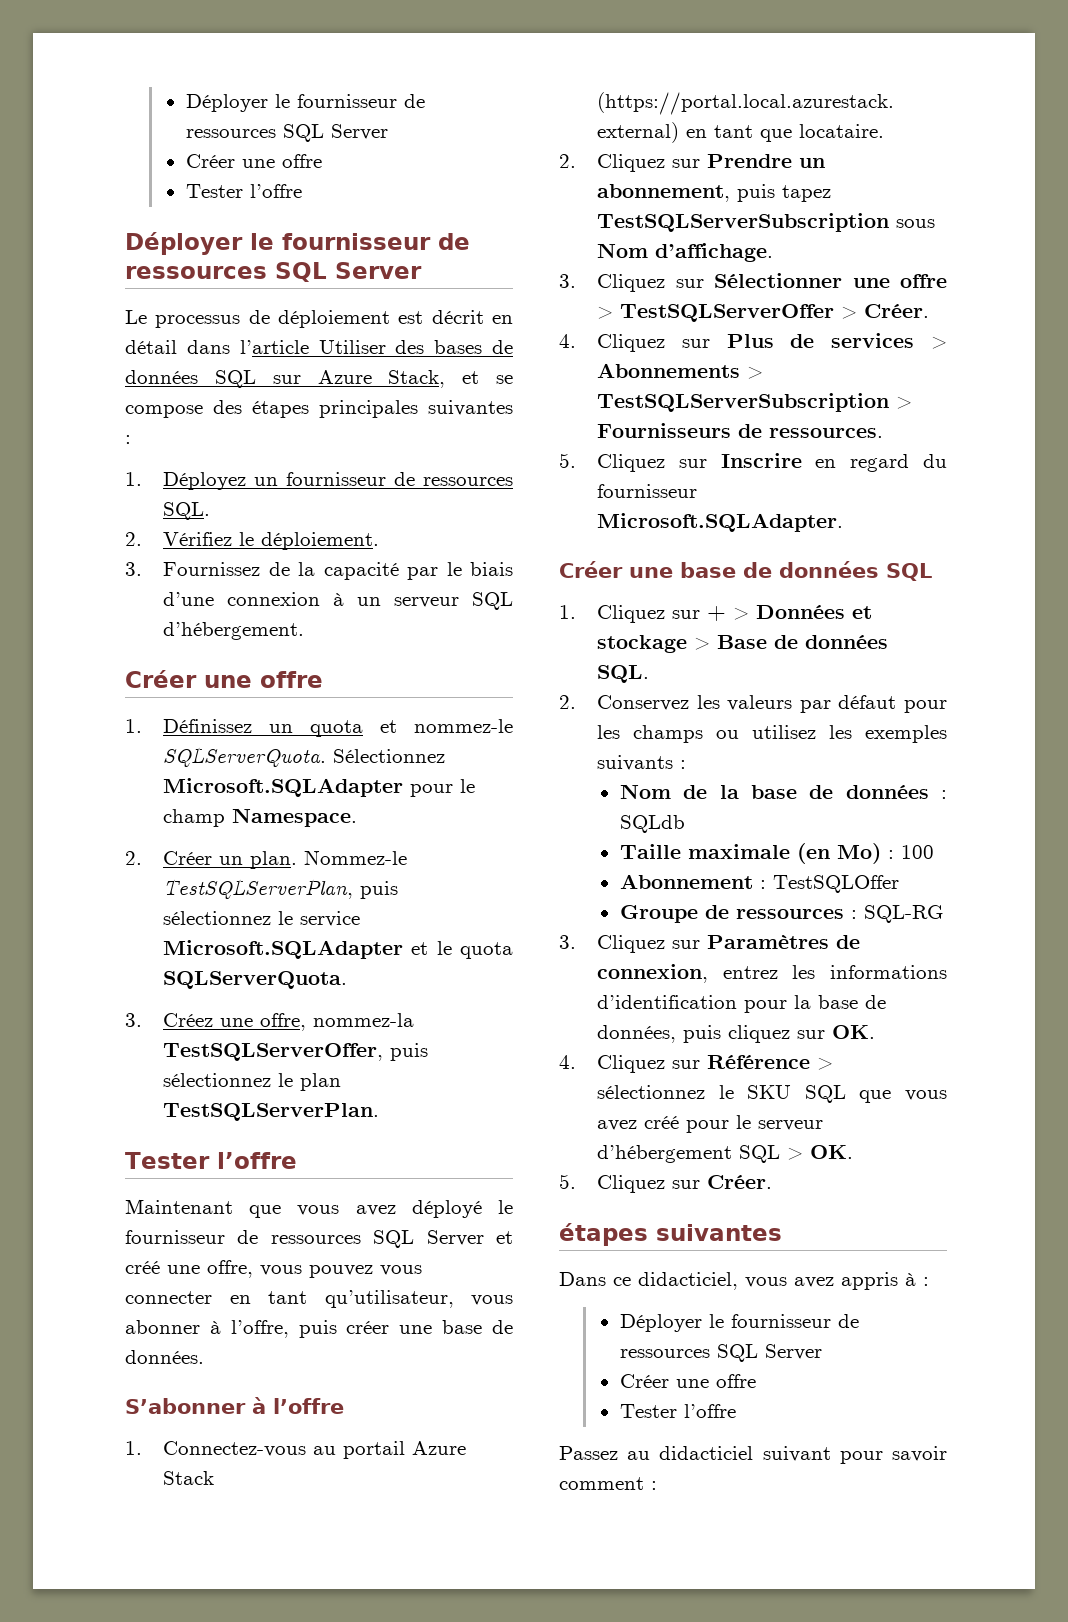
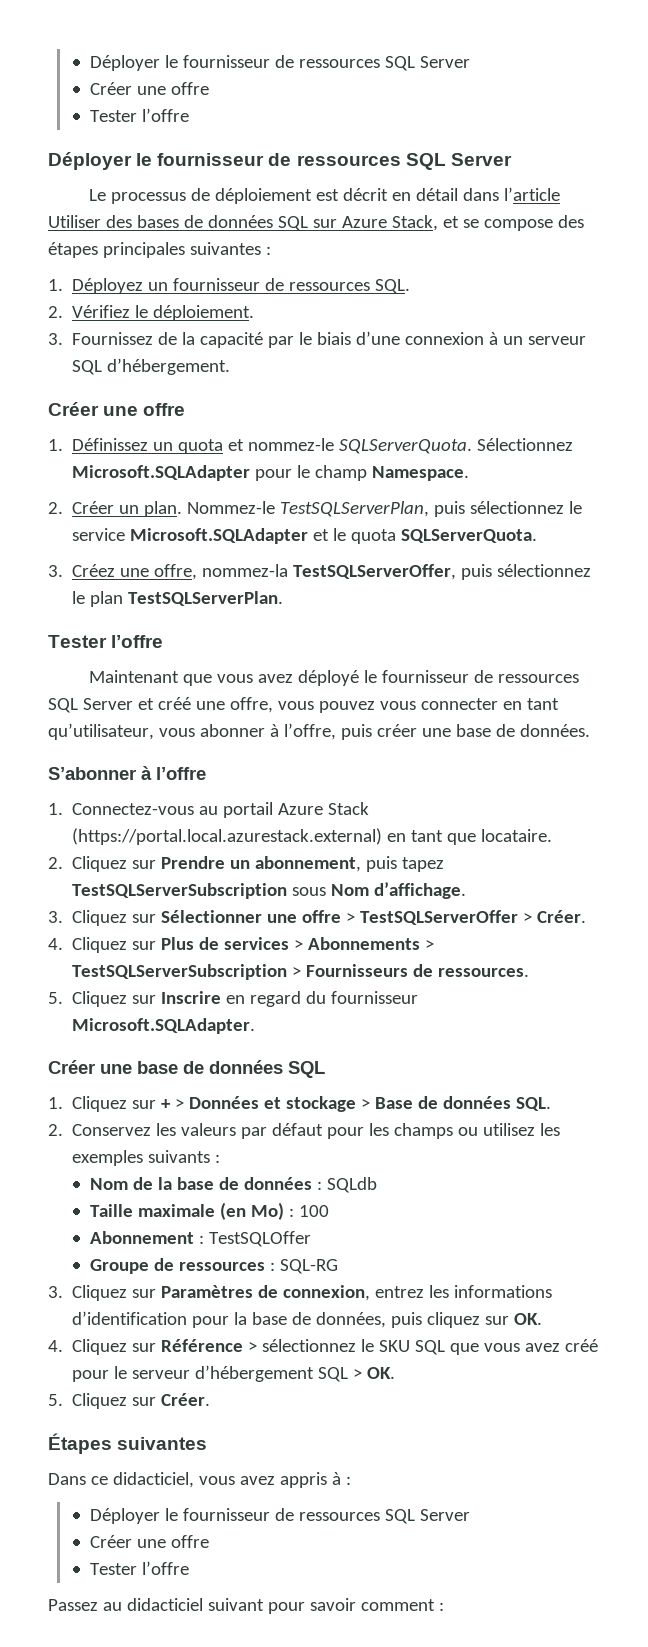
- étapes suivantes
+ Étapes suivantes

